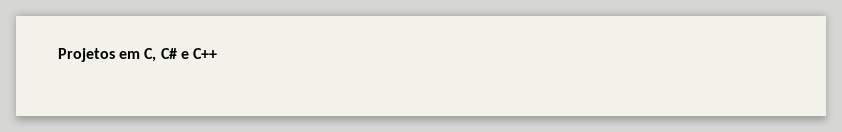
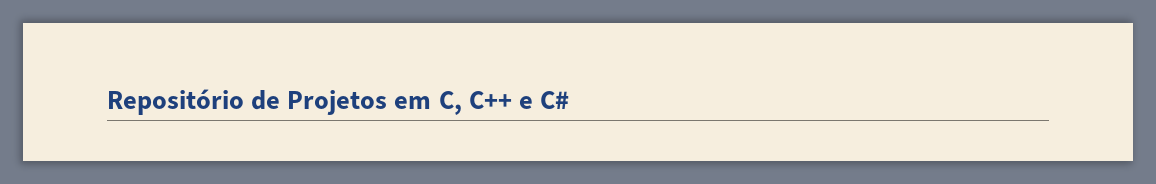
- Projetos em C, C# e C++
+ Repositório de Projetos em C, C++ e C#

